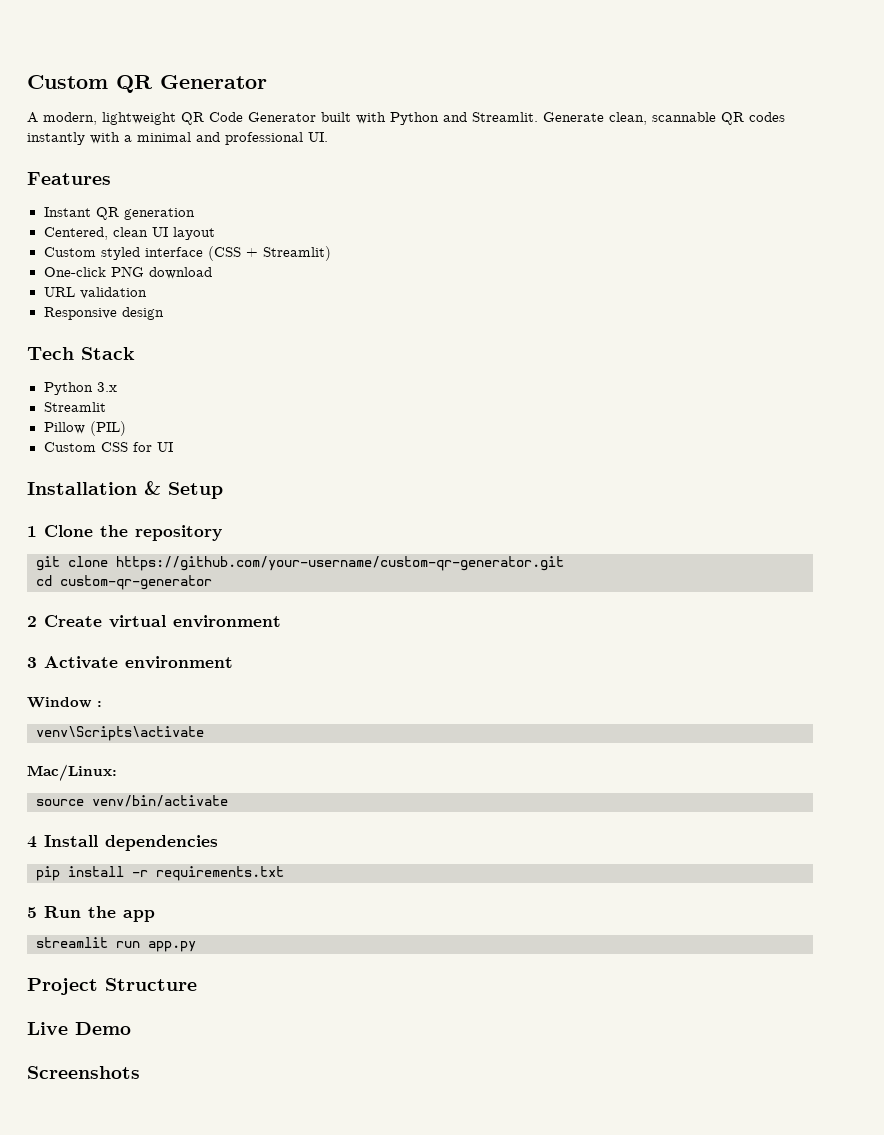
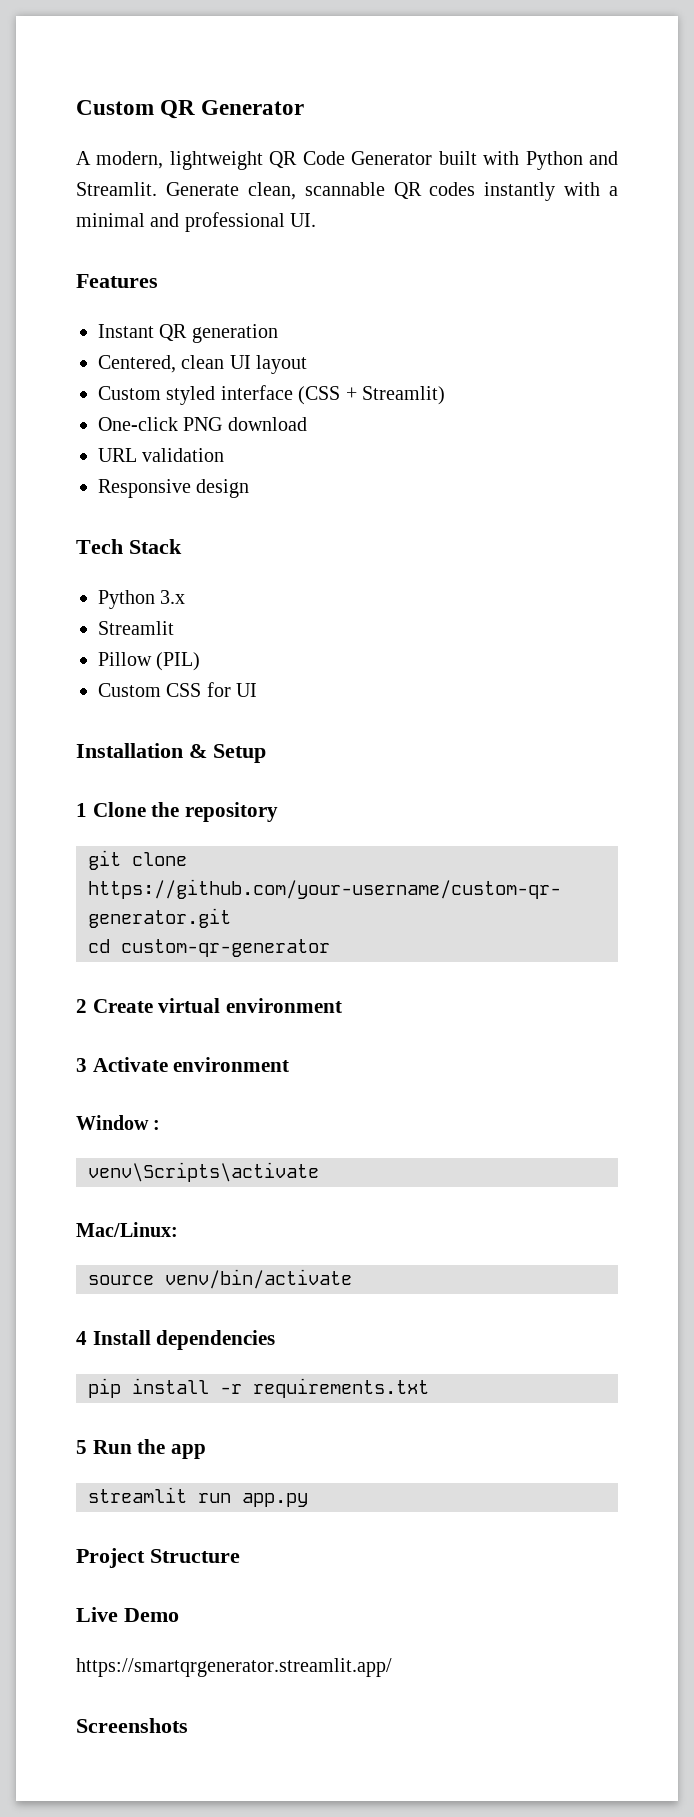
+ https://smartqrgenerator.streamlit.app/

